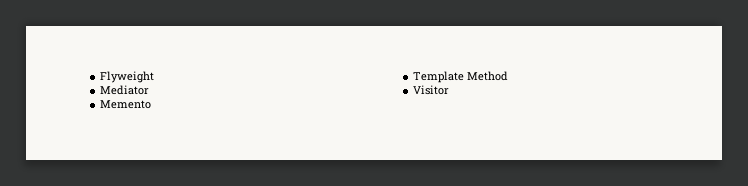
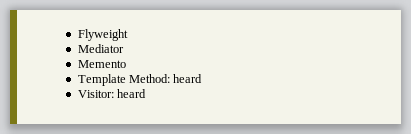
- Template Method
- Visitor
+ Template Method: heard
+ Visitor: heard

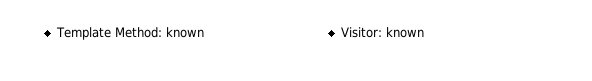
- Flyweight
- Mediator
- Memento
- Template Method: heard
+ Template Method: known
- Visitor: heard
+ Visitor: known

